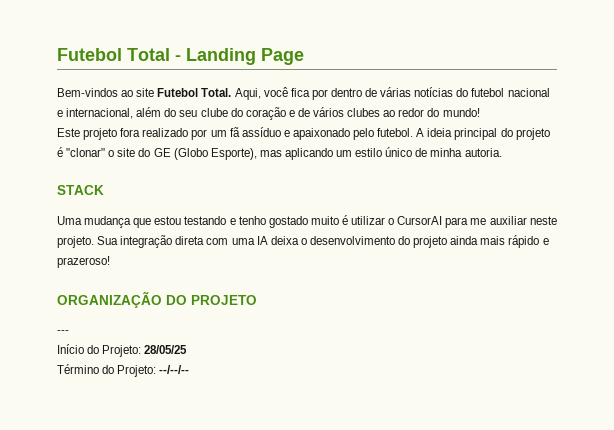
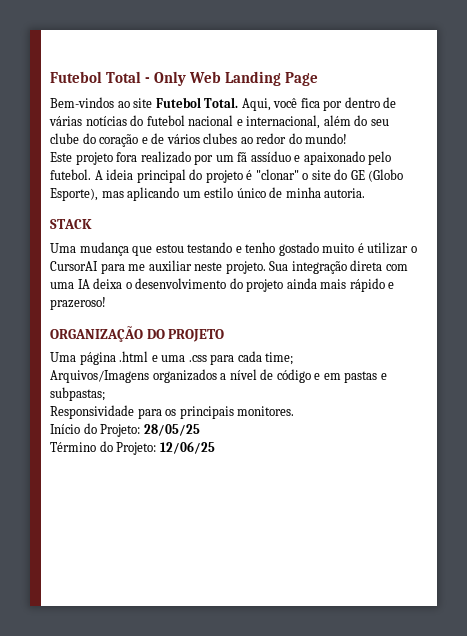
- Futebol Total - Landing Page
+ Futebol Total - Only Web Landing Page
- ---
+ Uma página .html e uma .css para cada time;
+ Arquivos/Imagens organizados a nível de código e em pastas e subpastas;
+ Responsividade para os principais monitores.
- Término do Projeto: --/--/--
+ Término do Projeto: 12/06/25

